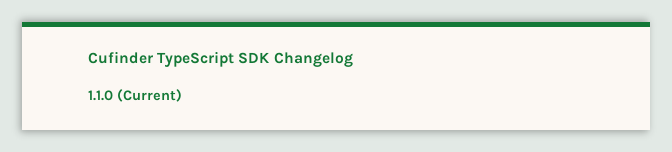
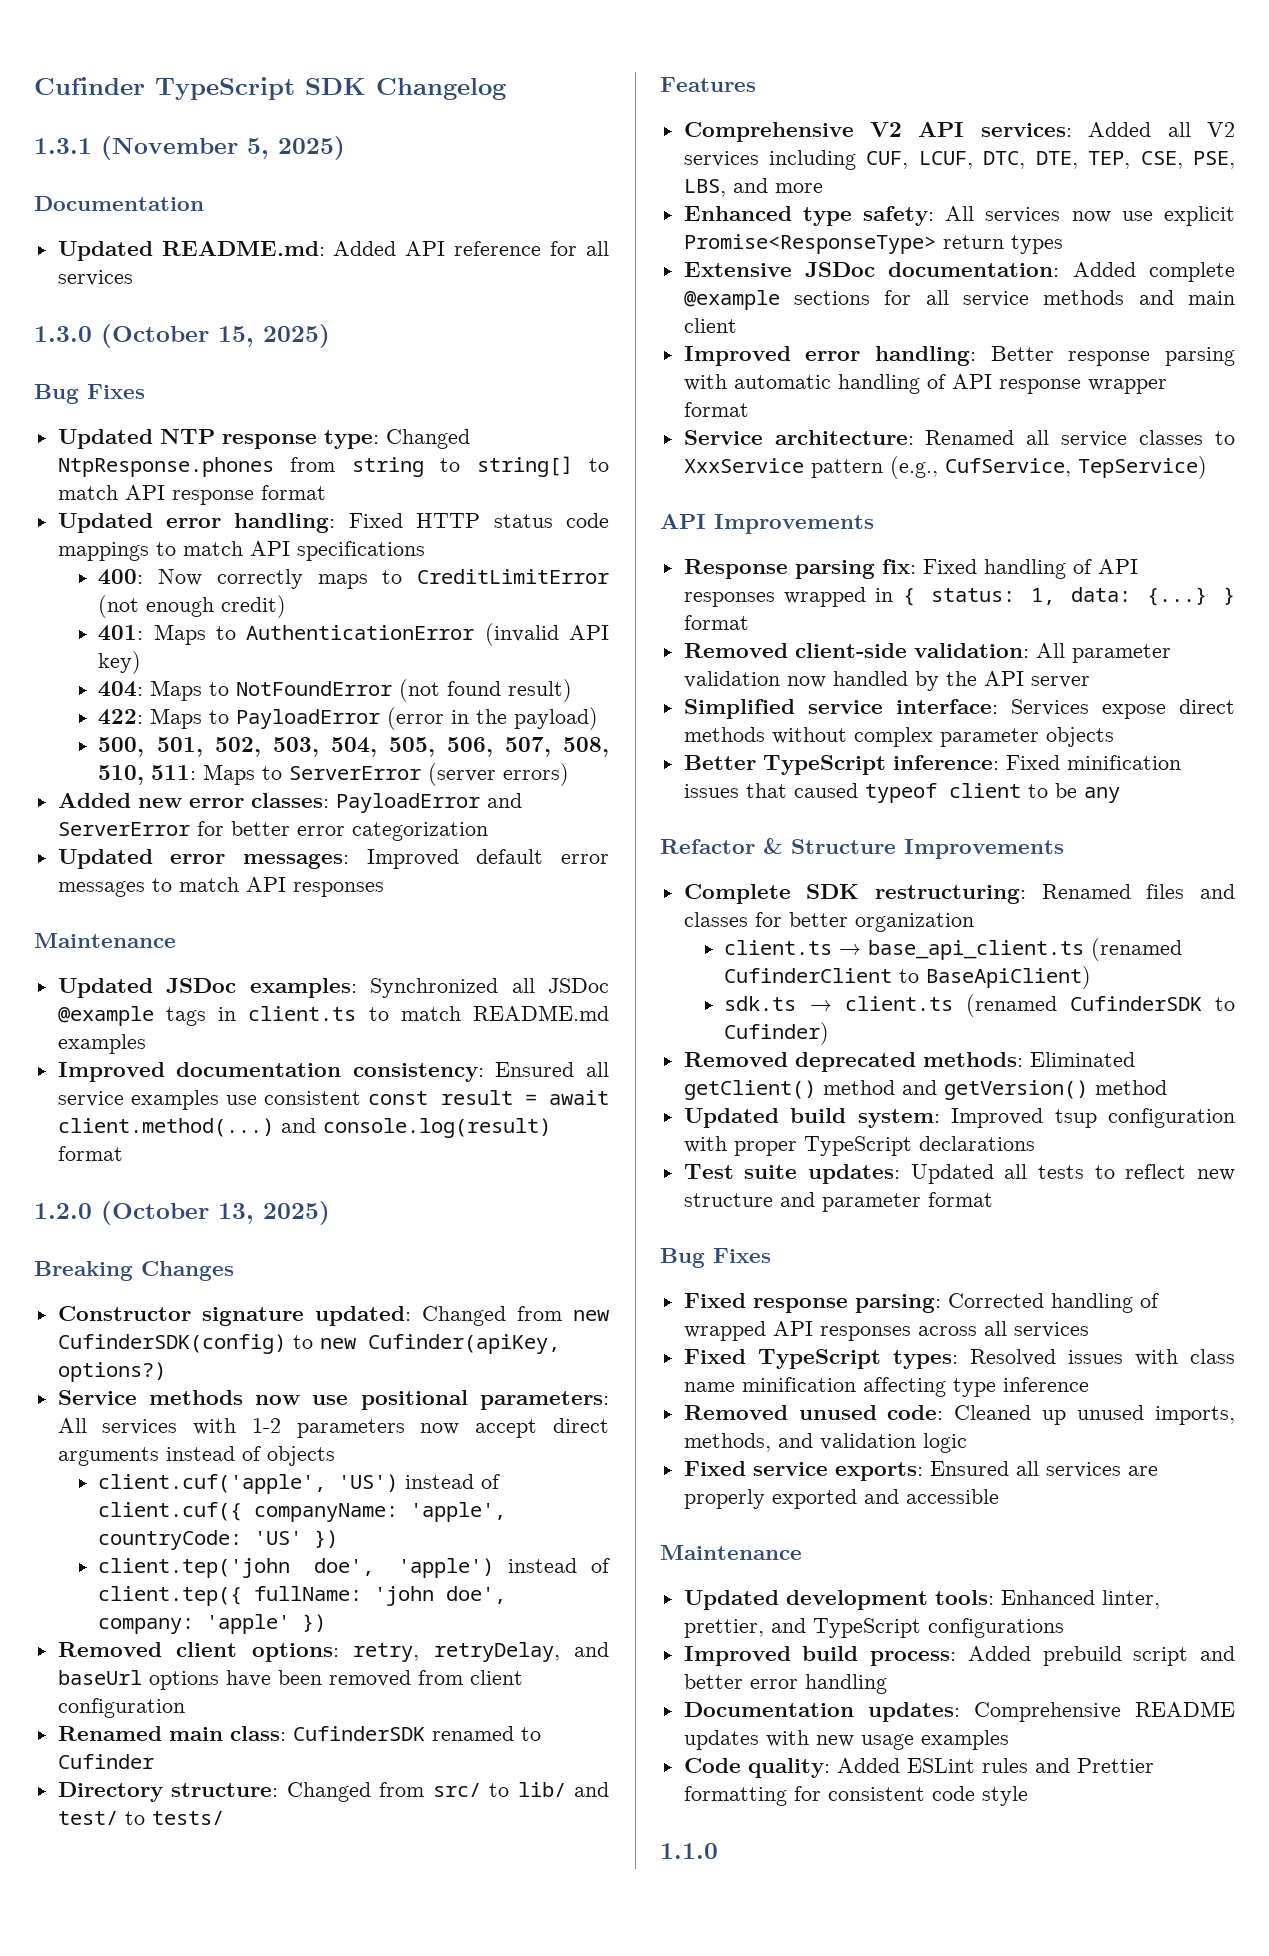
+ 1.3.1 (November 5, 2025)
+ Documentation
+ Updated README.md: Added API reference for all services
+ 1.3.0 (October 15, 2025)
+ Bug Fixes
+ Updated NTP response type: Changed NtpResponse.phones from string to string[] to match API response format
+ Updated error handling: Fixed HTTP status code mappings to match API specifications
+ 400: Now correctly maps to CreditLimitError (not enough credit)
+ 401: Maps to AuthenticationError (invalid API key)
+ 404: Maps to NotFoundError (not found result)
+ 422: Maps to PayloadError (error in the payload)
+ 500, 501, 502, 503, 504, 505, 506, 507, 508, 510, 511: Maps to ServerError (server errors)
+ Added new error classes: PayloadError and ServerError for better error categorization
+ Updated error messages: Improved default error messages to match API responses
+ Maintenance
+ Updated JSDoc examples: Synchronized all JSDoc @example tags in client.ts to match README.md examples
+ Improved documentation consistency: Ensured all service examples use consistent const result = await client.method(...) and console.log(result) format
+ 1.2.0 (October 13, 2025)
+ Breaking Changes
+ Constructor signature updated: Changed from new CufinderSDK(config) to new Cufinder(apiKey, options?)
+ Service methods now use positional parameters: All services with 1-2 parameters now accept direct arguments instead of objects
+ client.cuf('apple', 'US') instead of client.cuf({ companyName: 'apple', countryCode: 'US' })
+ client.tep('john doe', 'apple') instead of client.tep({ fullName: 'john doe', company: 'apple' })
+ Removed client options: retry, retryDelay, and baseUrl options have been removed from client configuration
+ Renamed main class: CufinderSDK renamed to Cufinder
+ Directory structure: Changed from src/ to lib/ and test/ to tests/
+ Features
+ Comprehensive V2 API services: Added all V2 services including CUF, LCUF, DTC, DTE, TEP, CSE, PSE, LBS, and more
+ Enhanced type safety: All services now use explicit Promise<ResponseType> return types
+ Extensive JSDoc documentation: Added complete @example sections for all service methods and main client
+ Improved error handling: Better response parsing with automatic handling of API response wrapper format
+ Service architecture: Renamed all service classes to XxxService pattern (e.g., CufService, TepService)
+ API Improvements
+ Response parsing fix: Fixed handling of API responses wrapped in { status: 1, data: {...} } format
+ Removed client-side validation: All parameter validation now handled by the API server
+ Simplified service interface: Services expose direct methods without complex parameter objects
+ Better TypeScript inference: Fixed minification issues that caused typeof client to be any
+ Refactor & Structure Improvements
+ Complete SDK restructuring: Renamed files and classes for better organization
+ client.ts → base_api_client.ts (renamed CufinderClient to BaseApiClient)
+ sdk.ts → client.ts (renamed CufinderSDK to Cufinder)
+ Removed deprecated methods: Eliminated getClient() method and getVersion() method
+ Updated build system: Improved tsup configuration with proper TypeScript declarations
+ Test suite updates: Updated all tests to reflect new structure and parameter format
+ Bug Fixes
+ Fixed response parsing: Corrected handling of wrapped API responses across all services
+ Fixed TypeScript types: Resolved issues with class name minification affecting type inference
+ Removed unused code: Cleaned up unused imports, methods, and validation logic
+ Fixed service exports: Ensured all services are properly exported and accessible
+ Maintenance
+ Updated development tools: Enhanced linter, prettier, and TypeScript configurations
+ Improved build process: Added prebuild script and better error handling
+ Documentation updates: Comprehensive README updates with new usage examples
+ Code quality: Added ESLint rules and Prettier formatting for consistent code style
- 1.1.0 (Current)
+ 1.1.0

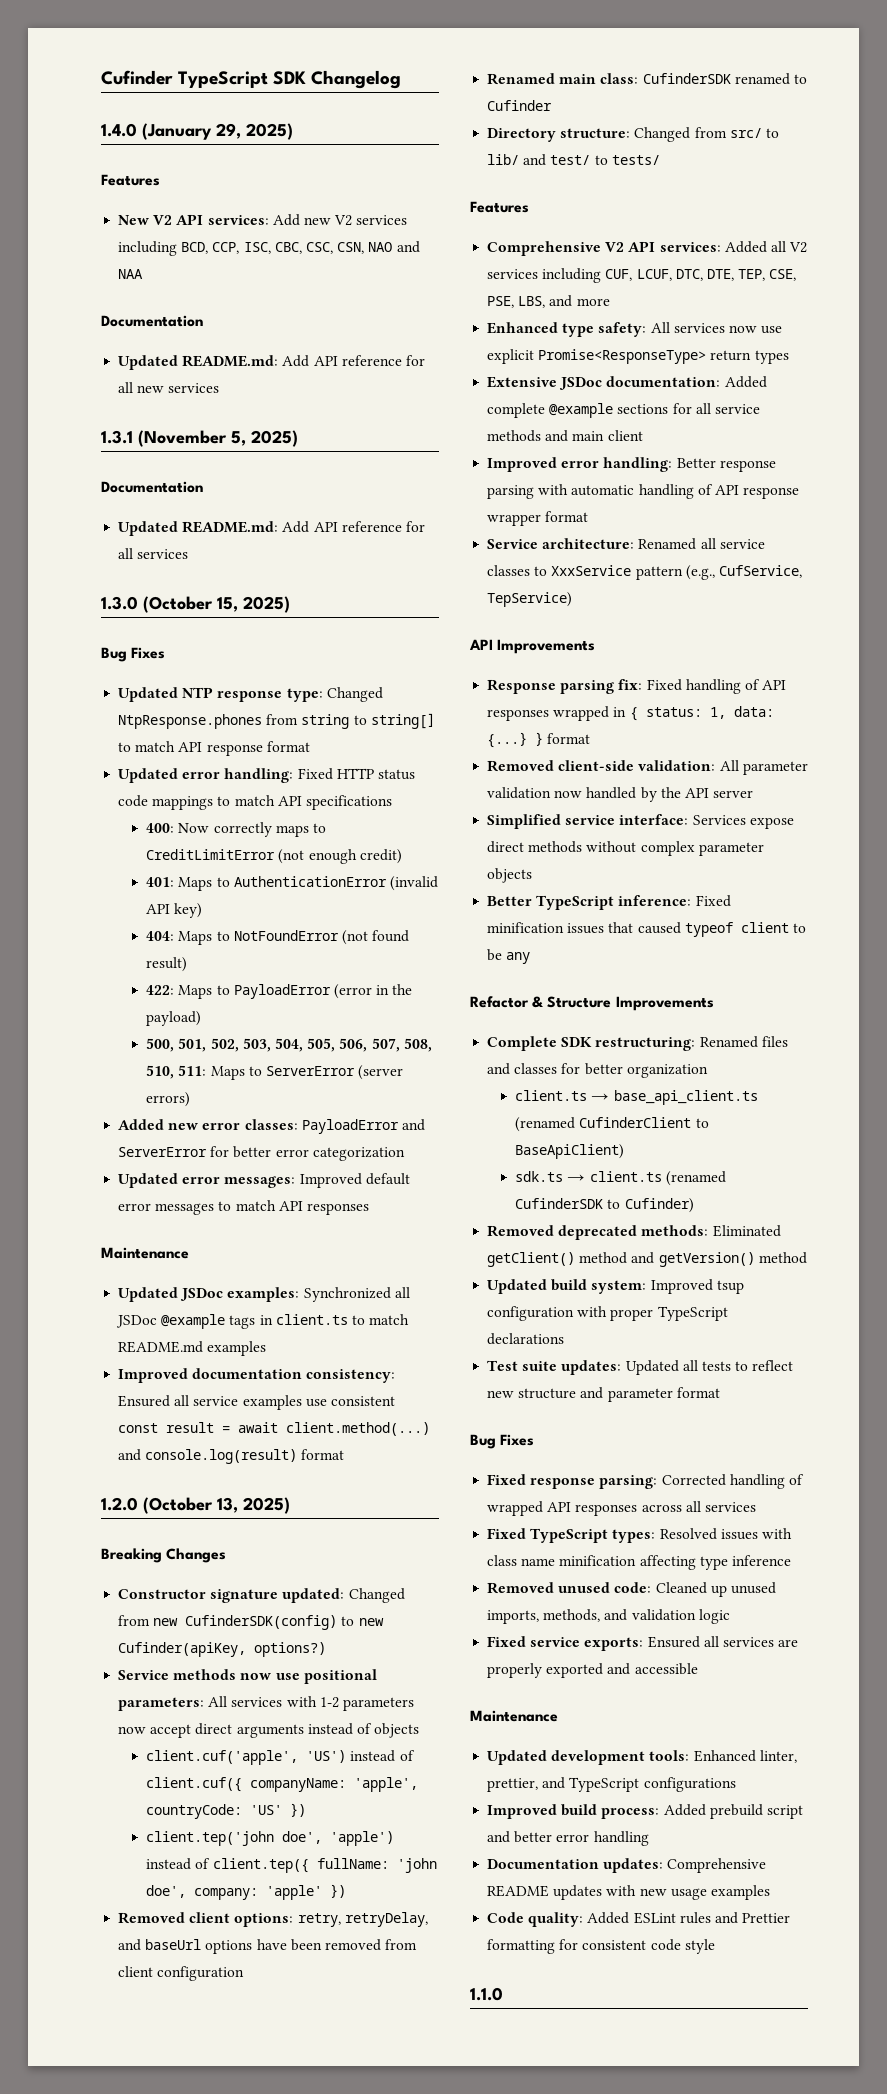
+ 1.4.0 (January 29, 2025)
+ Features
+ New V2 API services: Add new V2 services including BCD, CCP, ISC, CBC, CSC, CSN, NAO and NAA
+ Documentation
+ Updated README.md: Add API reference for all new services
- Updated README.md: Added API reference for all services
+ Updated README.md: Add API reference for all services

